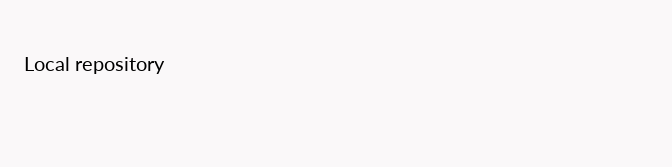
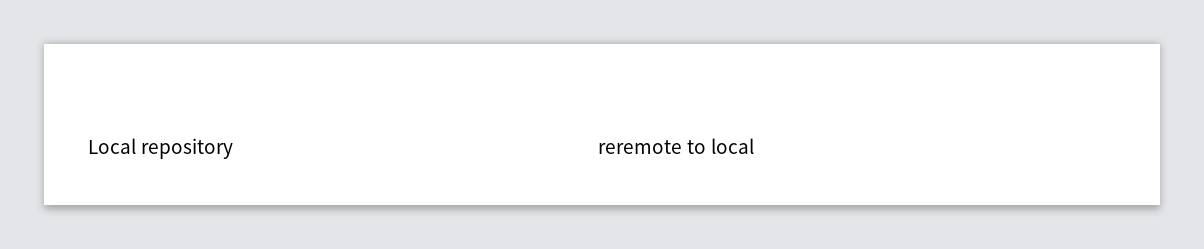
+ reremote to local

